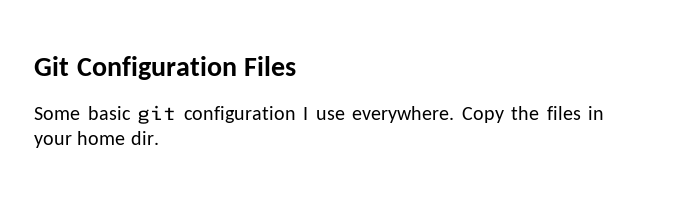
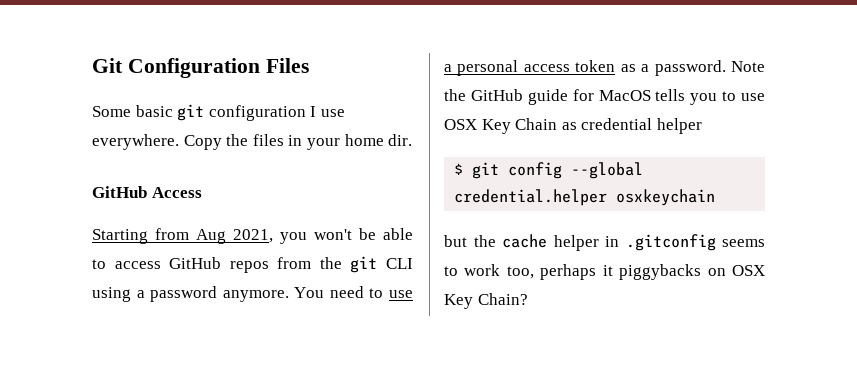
+ GitHub Access
+ Starting from Aug 2021, you won't be able to access GitHub repos from the git CLI using a password anymore. You need to use a personal access token as a password. Note the GitHub guide for MacOS tells you to use OSX Key Chain as credential helper
+ $ git config --global credential.helper osxkeychain
+ but the cache helper in .gitconfig seems to work too, perhaps it piggybacks on OSX Key Chain?

